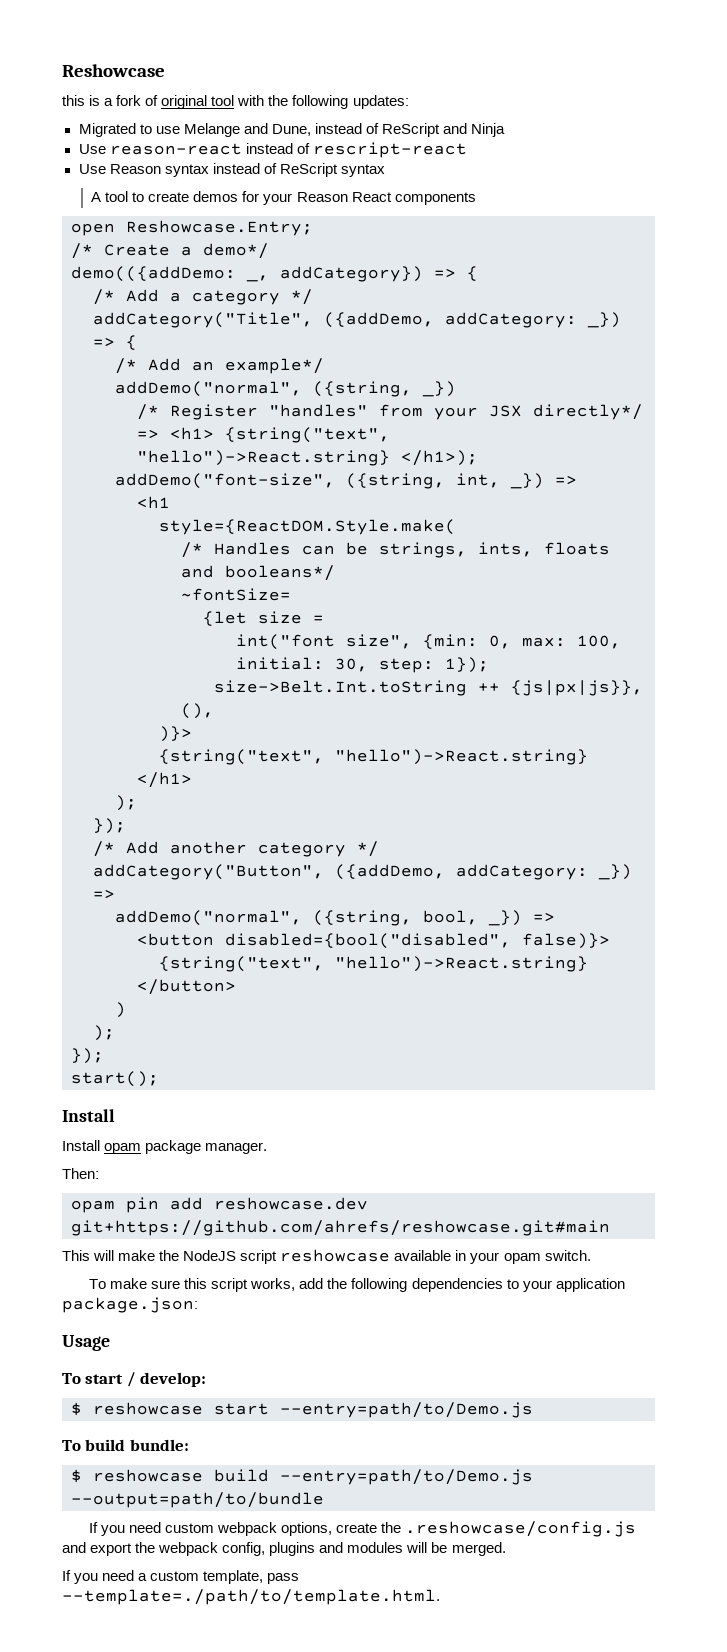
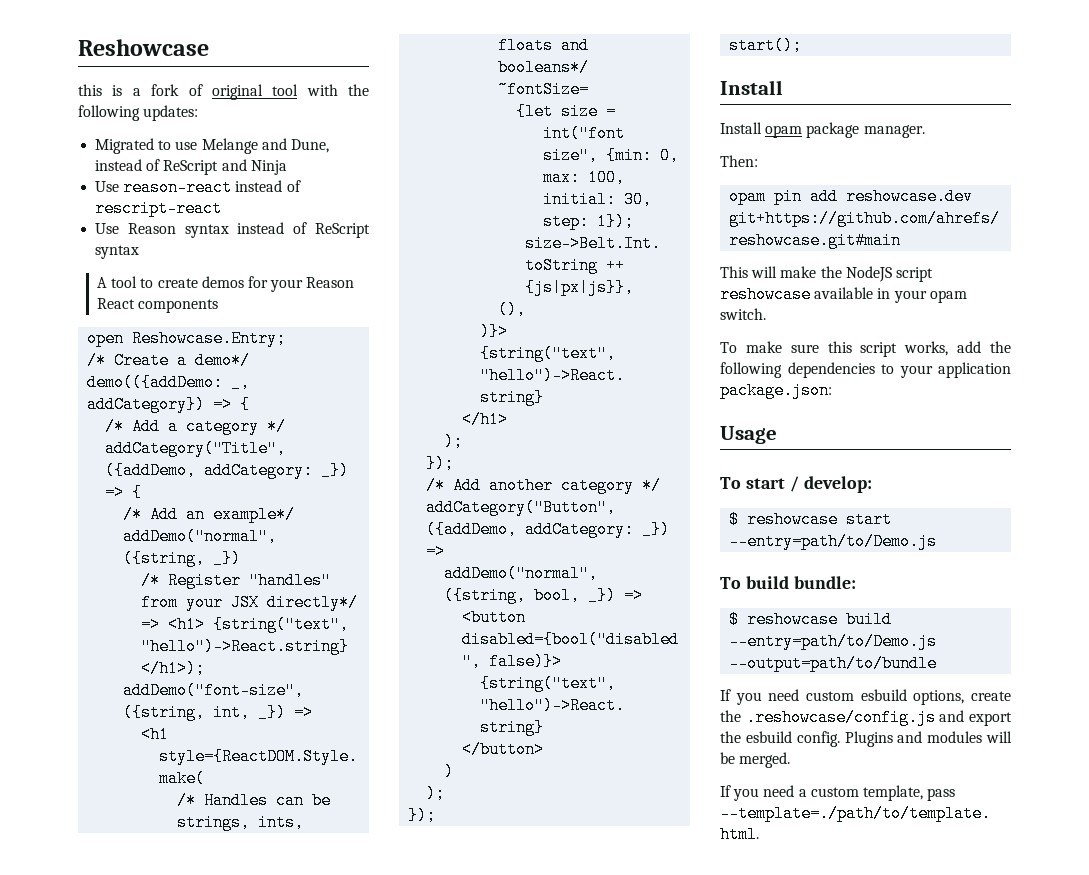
- If you need custom webpack options, create the .reshowcase/config.js and export the webpack config, plugins and modules will be merged.
+ If you need custom esbuild options, create the .reshowcase/config.js and export the esbuild config. Plugins and modules will be merged.

